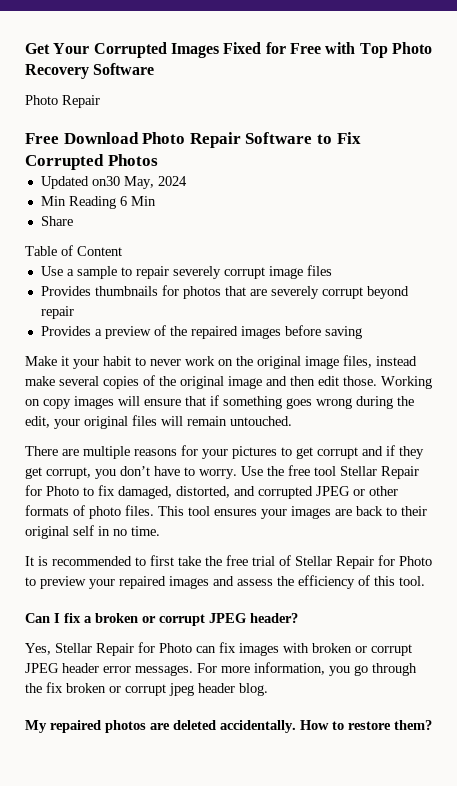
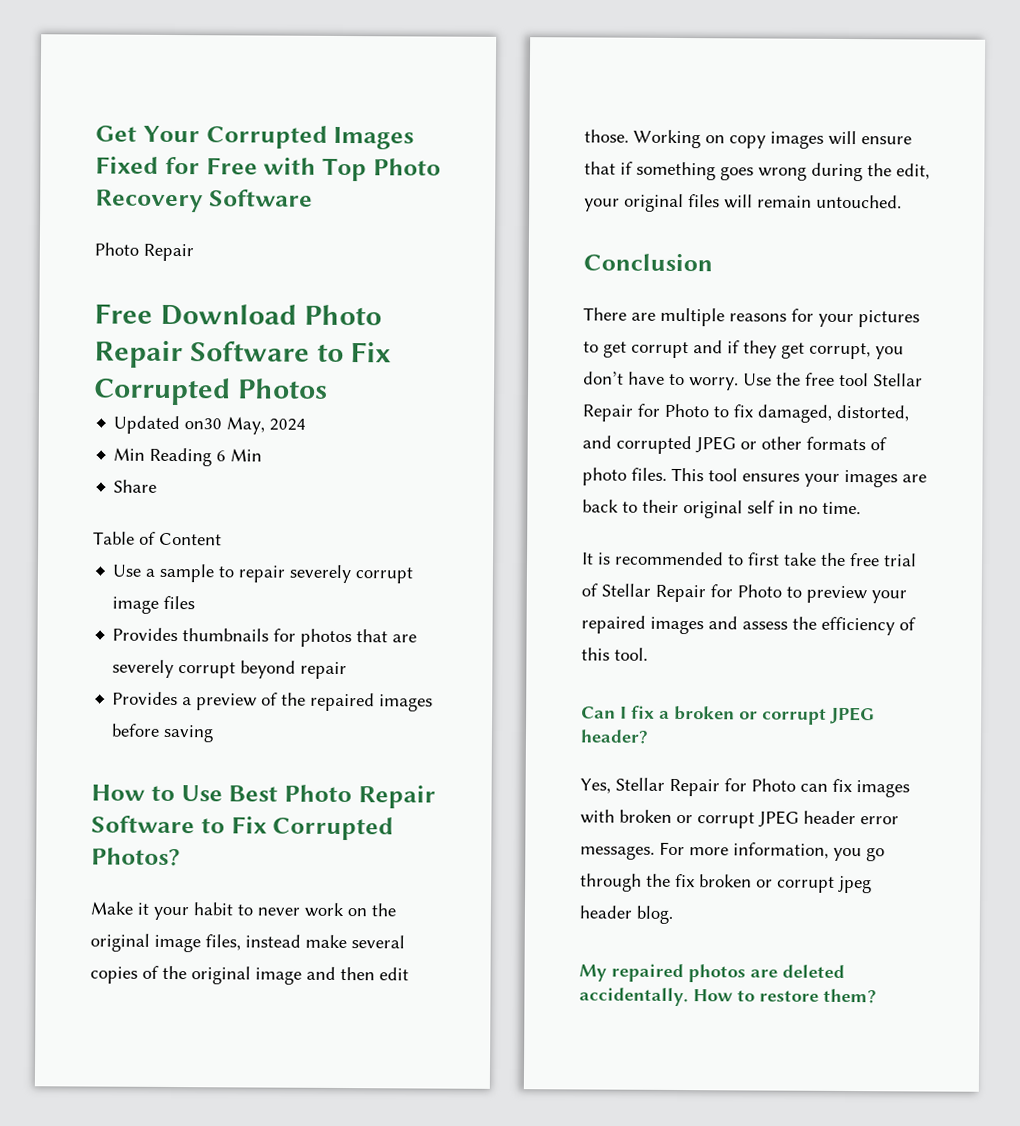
+ How to Use Best Photo Repair Software to Fix Corrupted Photos?
+ Conclusion

